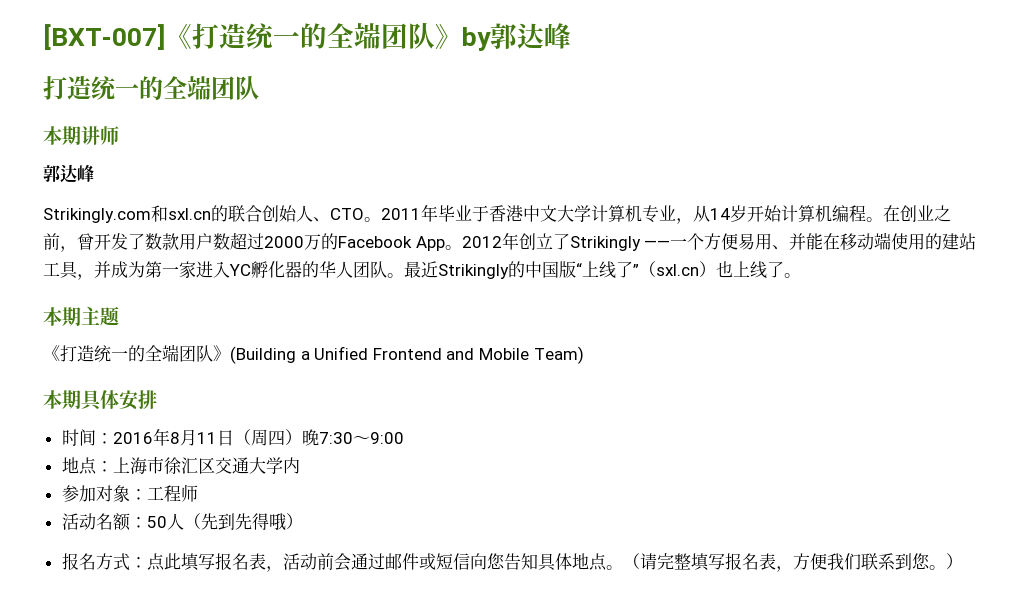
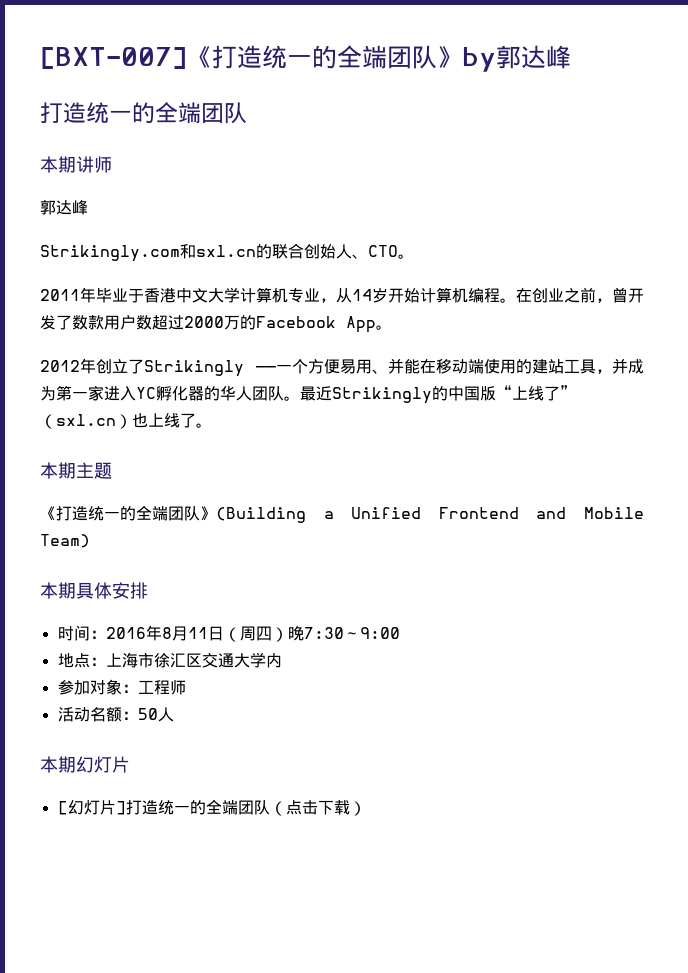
- Strikingly.com和sxl.cn的联合创始人、CTO。2011年毕业于香港中文大学计算机专业，从14岁开始计算机编程。
+ Strikingly.com和sxl.cn的联合创始人、CTO。
+ 2011年毕业于香港中文大学计算机专业，从14岁开始计算机编程。
- 在创业之前，曾开发了数款用户数超过2000万的Facebook App。2012年创立了Strikingly ——一个方便易用、并能在移动端使用的建站工具，并成为第一家进入YC孵化器的华人团队。
+ 在创业之前，曾开发了数款用户数超过2000万的Facebook App。
+ 2012年创立了Strikingly ——一个方便易用、并能在移动端使用的建站工具，并成为第一家进入YC孵化器的华人团队。
- 活动名额：50人（先到先得哦）
- 报名方式：点此填写报名表，活动前会通过邮件或短信向您告知具体地点。（请完整填写报名表，方便我们联系到您。）
+ 活动名额：50人
+ 本期幻灯片
+ [幻灯片]打造统一的全端团队（点击下载）

